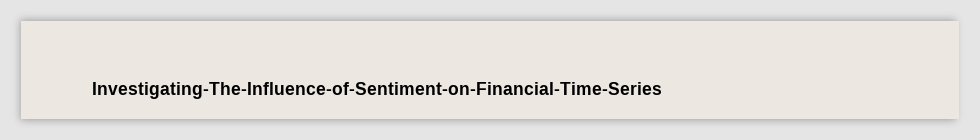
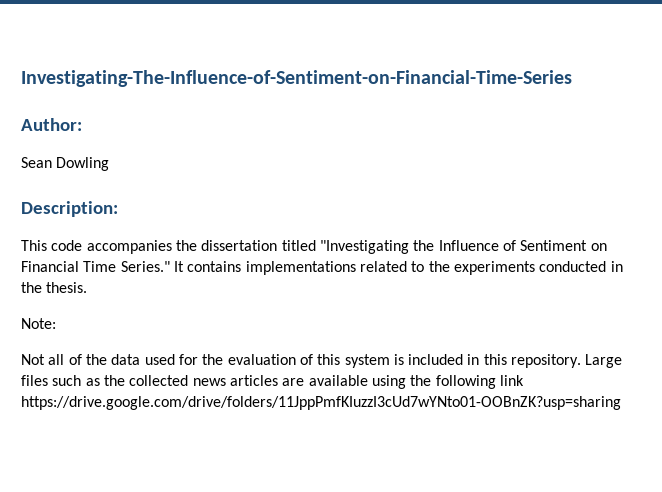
+ Author:
+ Sean Dowling
+ Description:
+ This code accompanies the dissertation titled "Investigating the Influence of Sentiment on Financial Time Series." It contains implementations related to the experiments conducted in the thesis.
+ Note:
+ Not all of the data used for the evaluation of this system is included in this repository. Large files such as the collected news articles are available using the following link https://drive.google.com/drive/folders/11JppPmfKIuzzI3cUd7wYNto01-OOBnZK?usp=sharing

